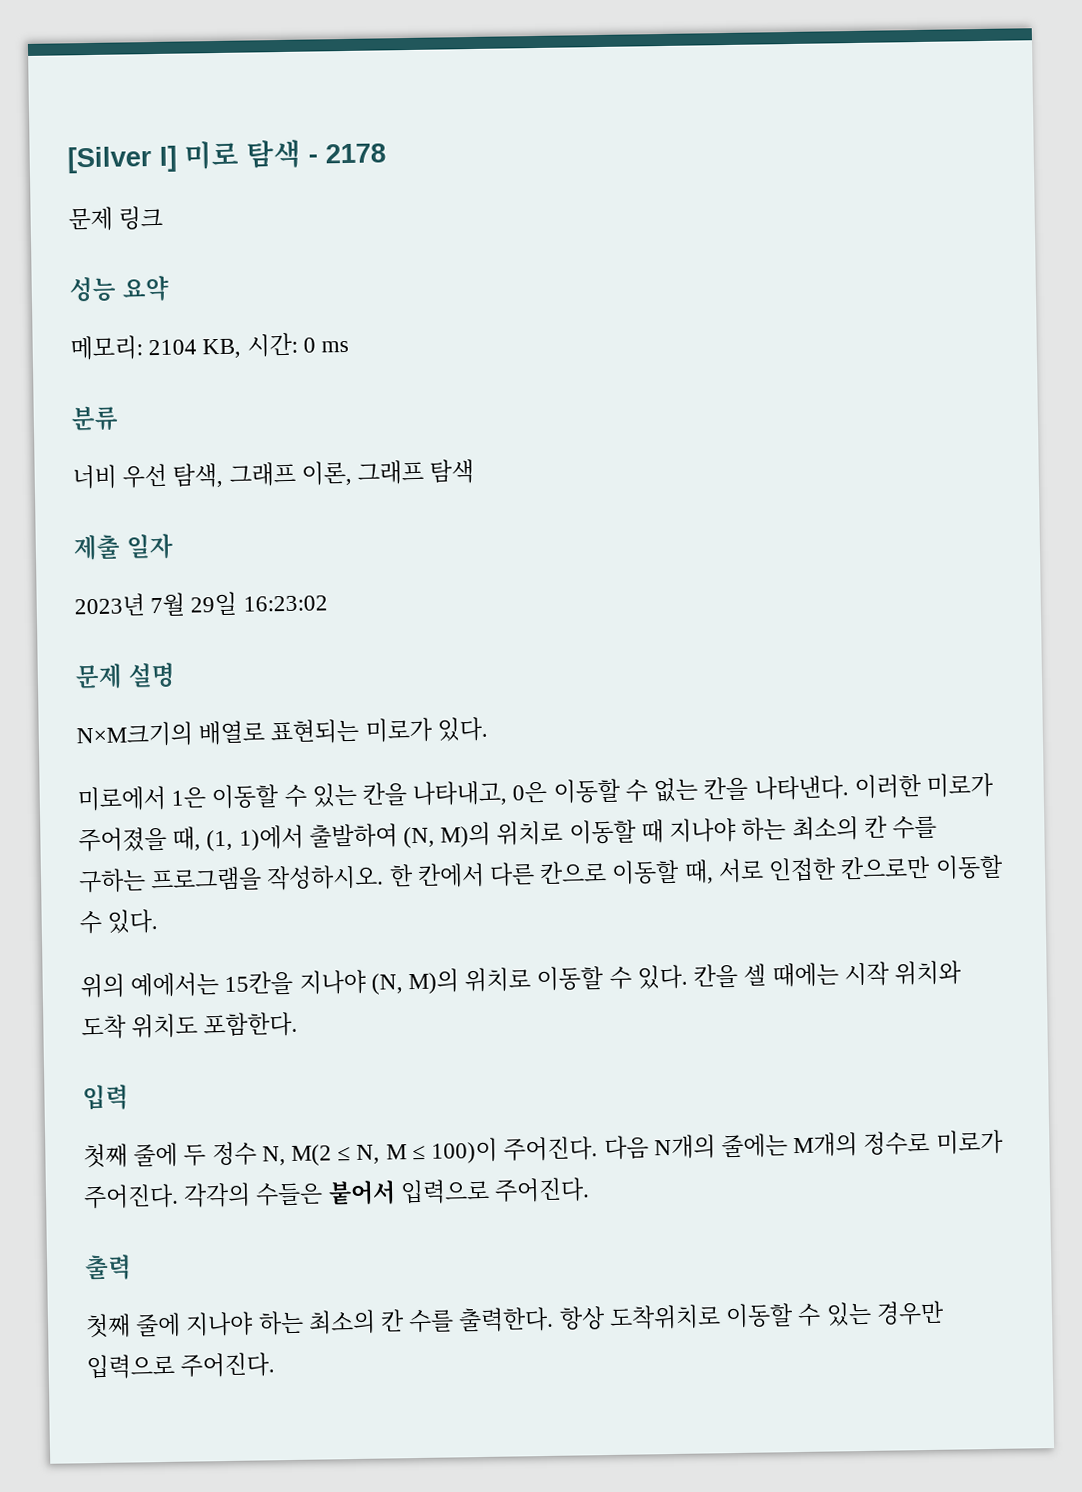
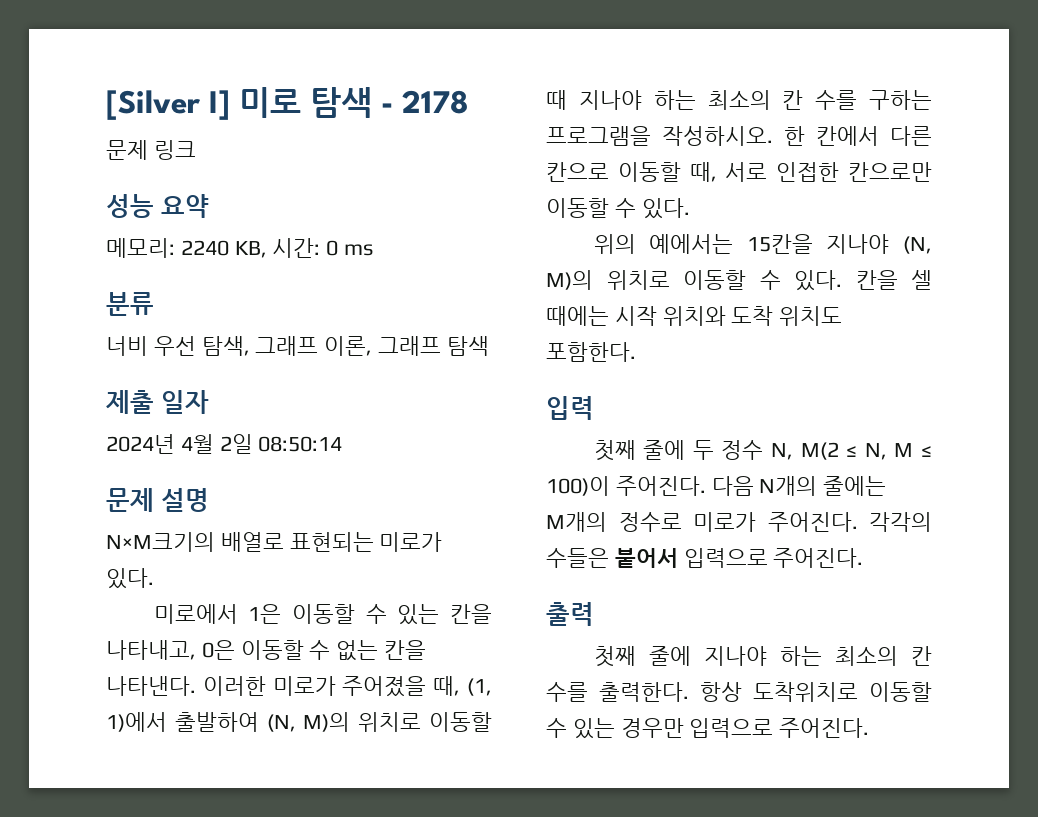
- 메모리: 2104 KB, 시간: 0 ms
+ 메모리: 2240 KB, 시간: 0 ms
- 2023년 7월 29일 16:23:02
+ 2024년 4월 2일 08:50:14

